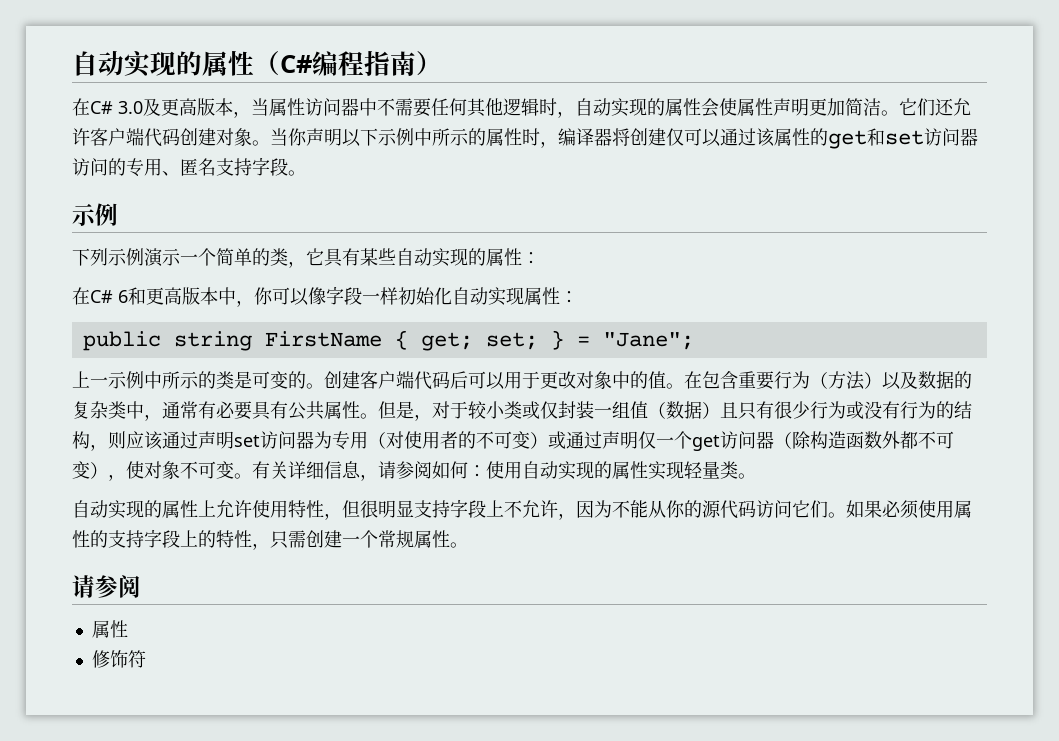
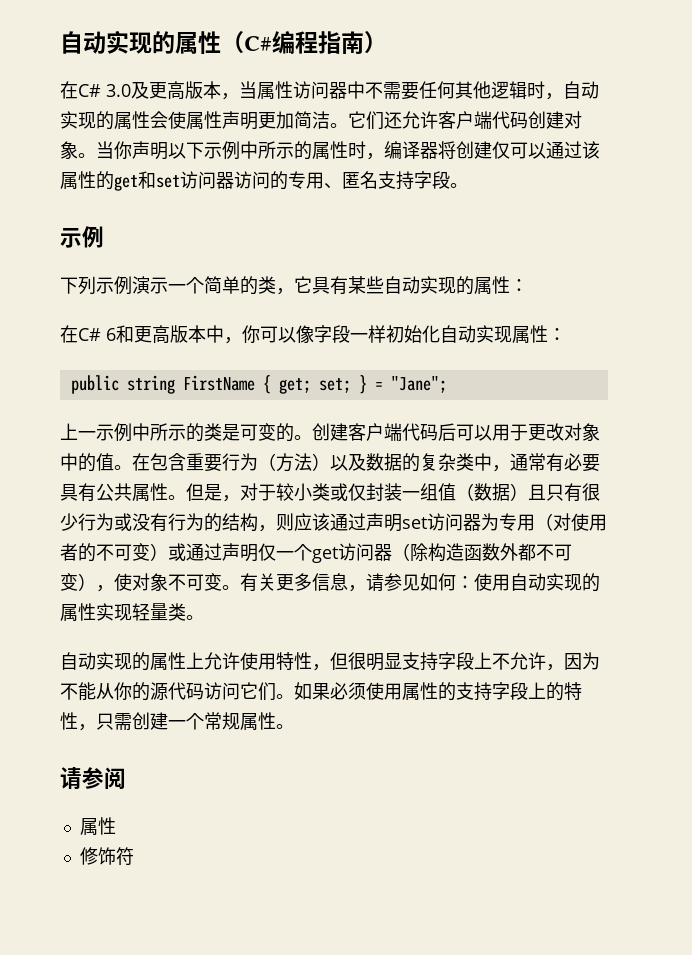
- 有关详细信息，请参阅如何：使用自动实现的属性实现轻量类。
+ 有关更多信息，请参见如何：使用自动实现的属性实现轻量类。

